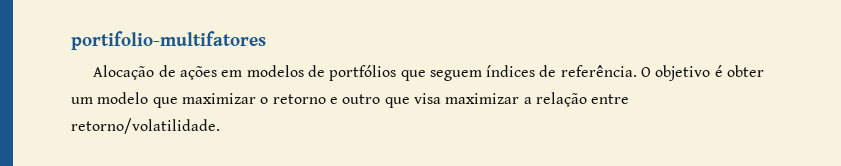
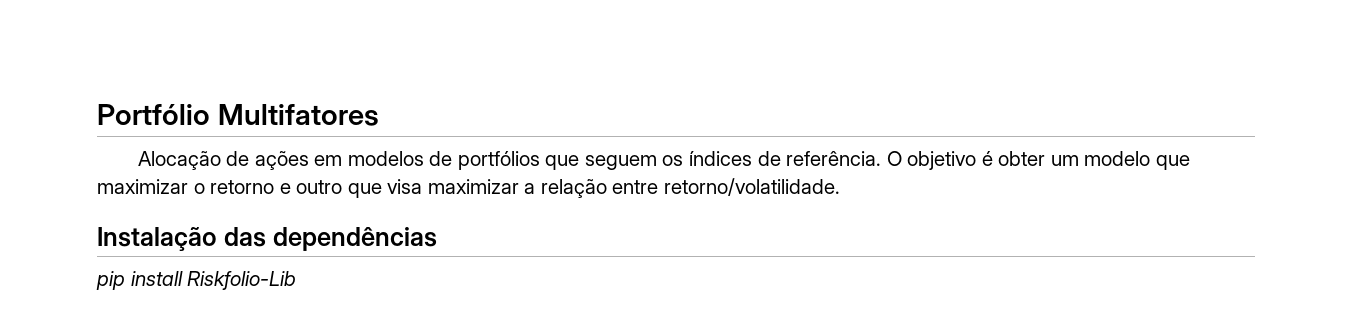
- portifolio-multifatores
+ Portfólio Multifatores
- Alocação de ações em modelos de portfólios que seguem índices de referência.
+ Alocação de ações em modelos de portfólios que seguem os índices de referência.
+ Instalação das dependências
+ pip install Riskfolio-Lib

